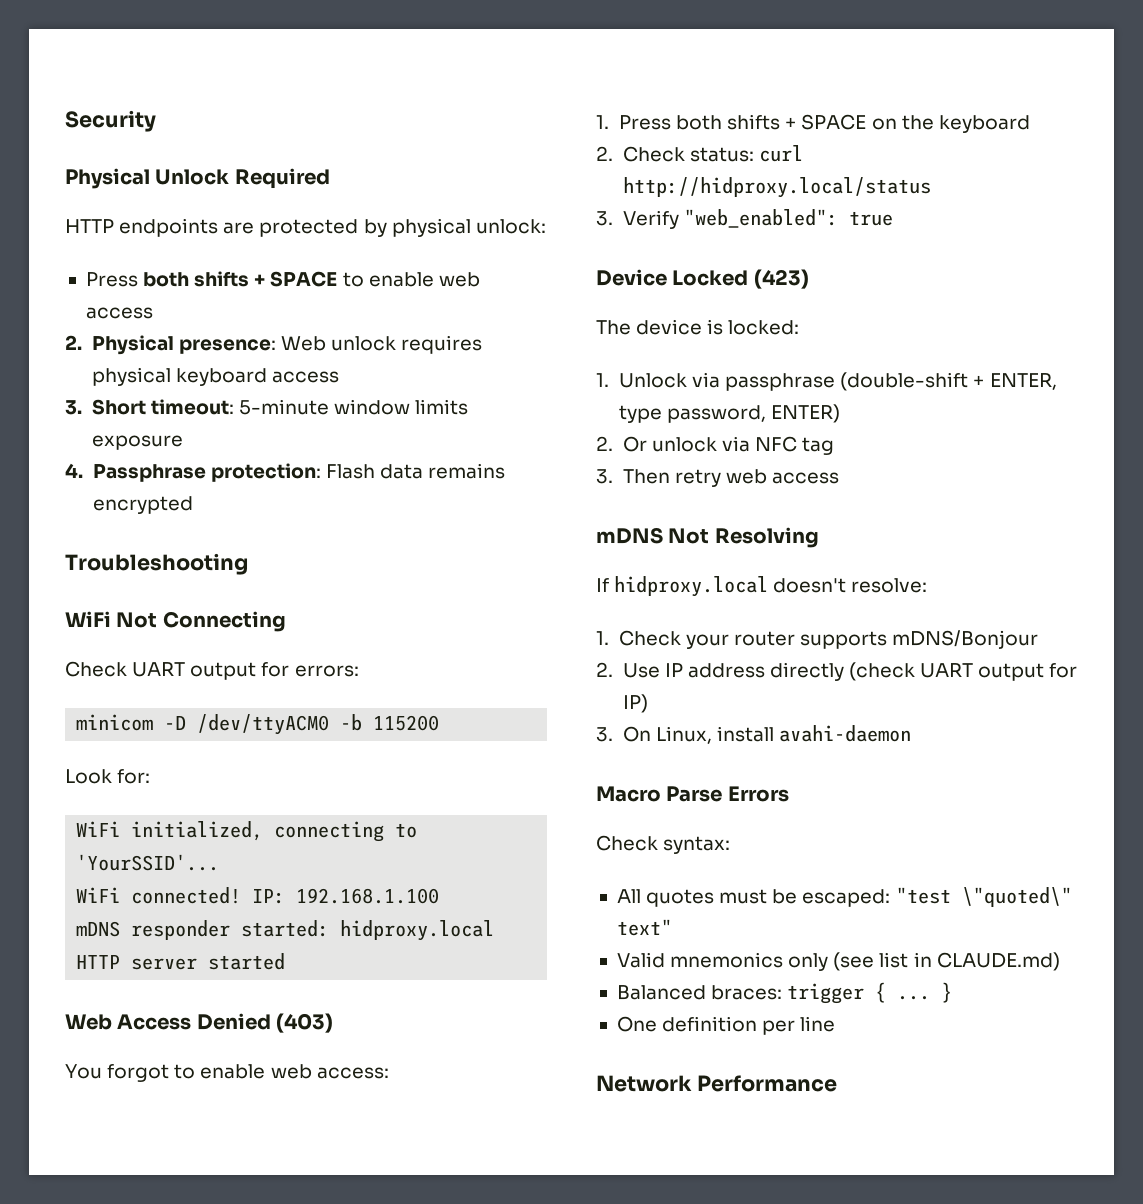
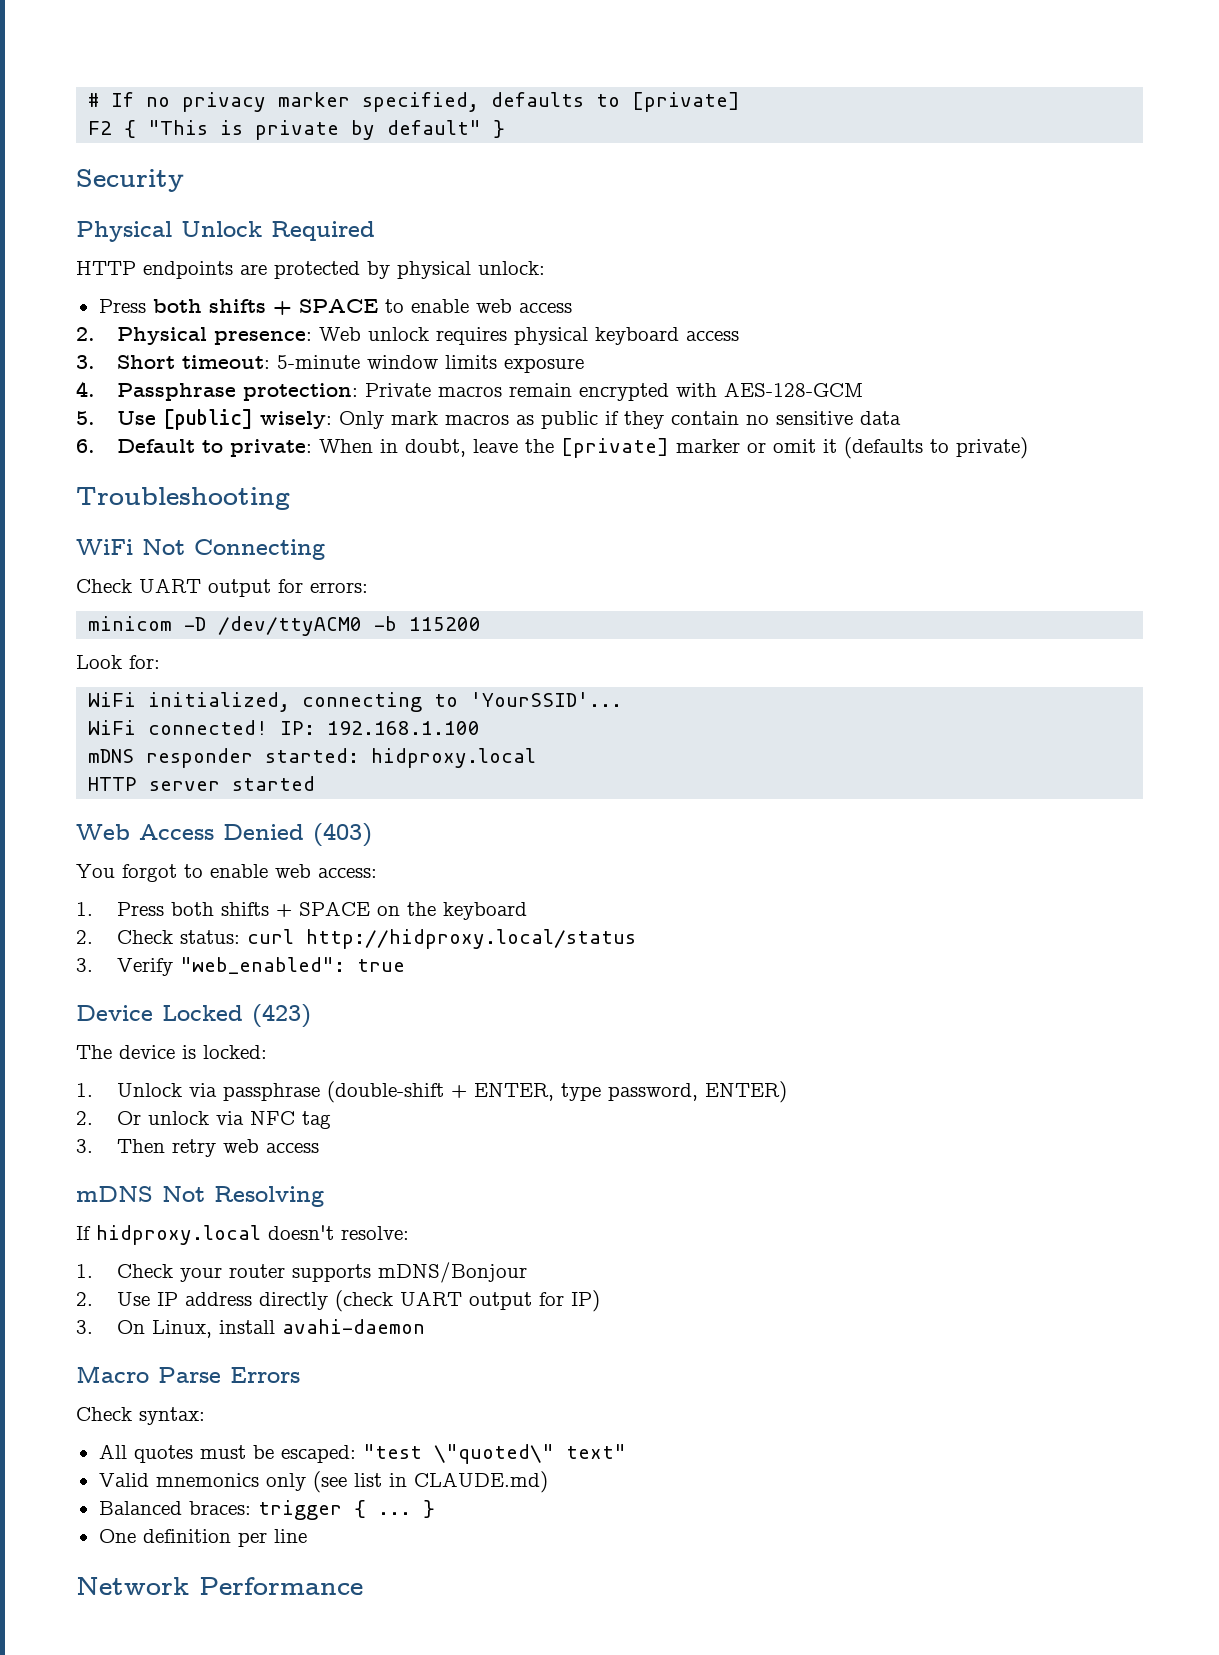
+ # If no privacy marker specified, defaults to [private]
+ F2 { "This is private by default" }
- 4. Passphrase protection: Flash data remains encrypted
+ 4. Passphrase protection: Private macros remain encrypted with AES-128-GCM
+ 5. Use [public] wisely: Only mark macros as public if they contain no sensitive data
+ 6. Default to private: When in doubt, leave the [private] marker or omit it (defaults to private)

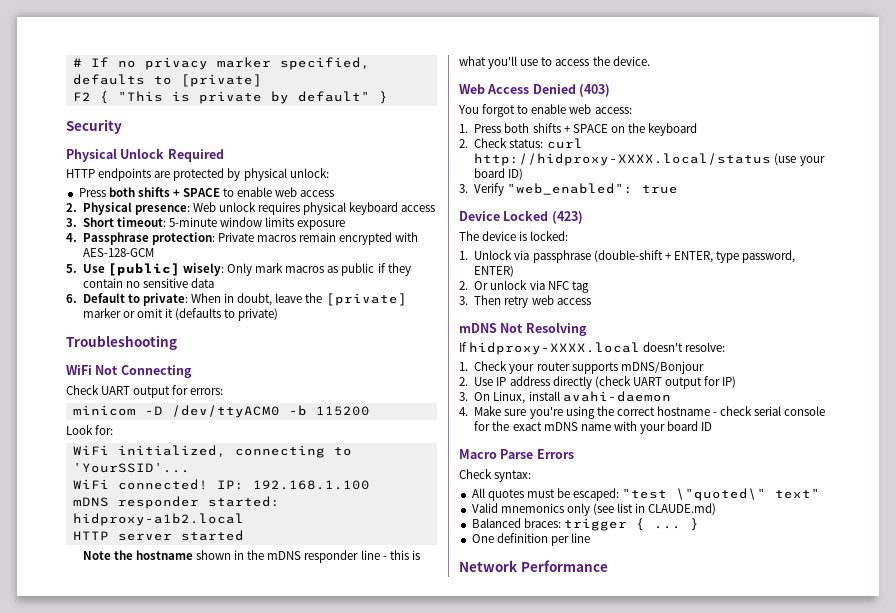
- mDNS responder started: hidproxy.local
+ mDNS responder started: hidproxy-a1b2.local
+ Note the hostname shown in the mDNS responder line - this is what you'll use to access the device.
- 2. Check status: curl http://hidproxy.local/status
+ 2. Check status: curl http://hidproxy-XXXX.local/status (use your board ID)
- If hidproxy.local doesn't resolve:
+ If hidproxy-XXXX.local doesn't resolve:
+ 4. Make sure you're using the correct hostname - check serial console for the exact mDNS name with your board ID

